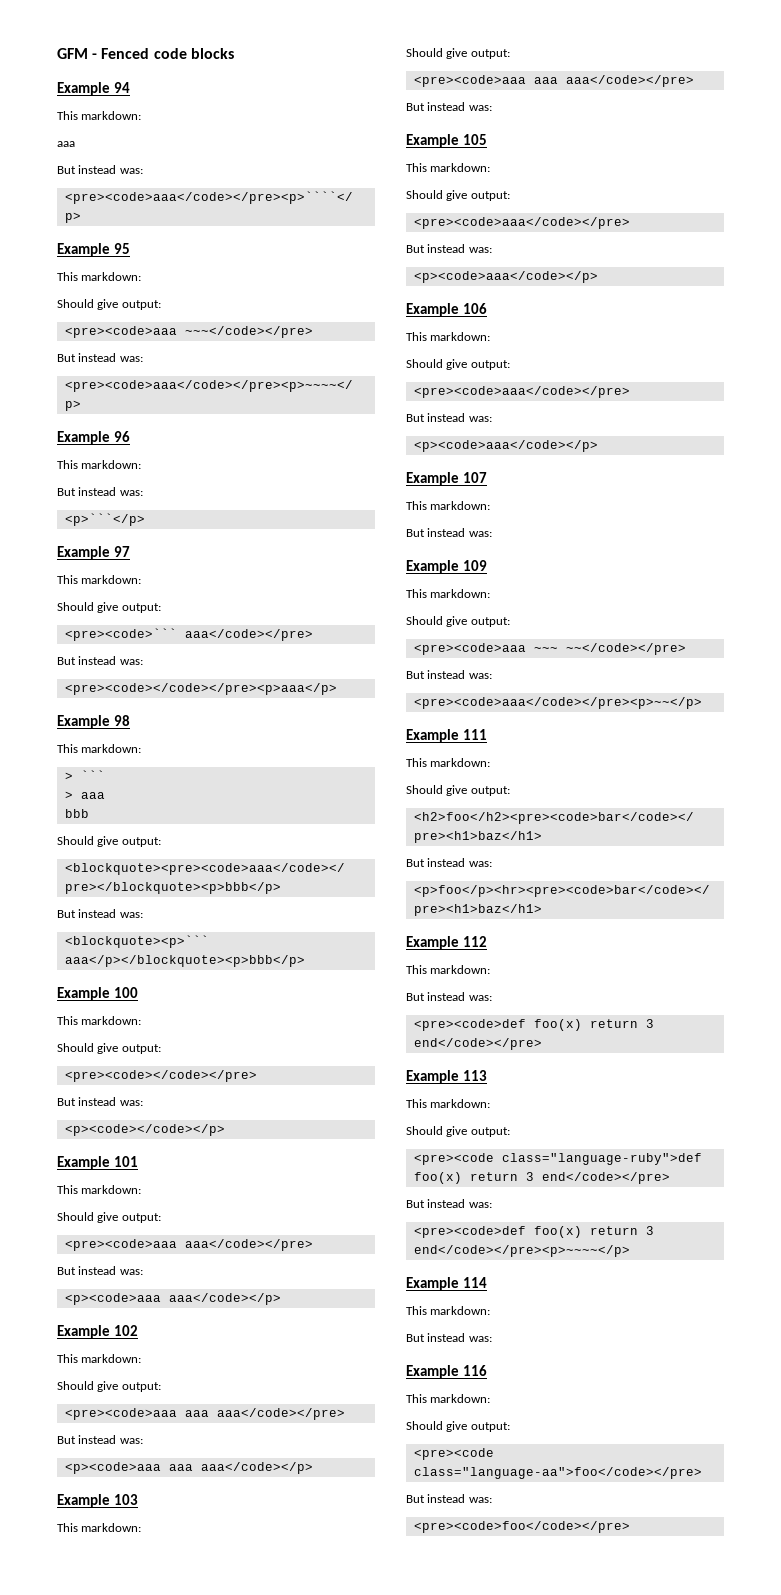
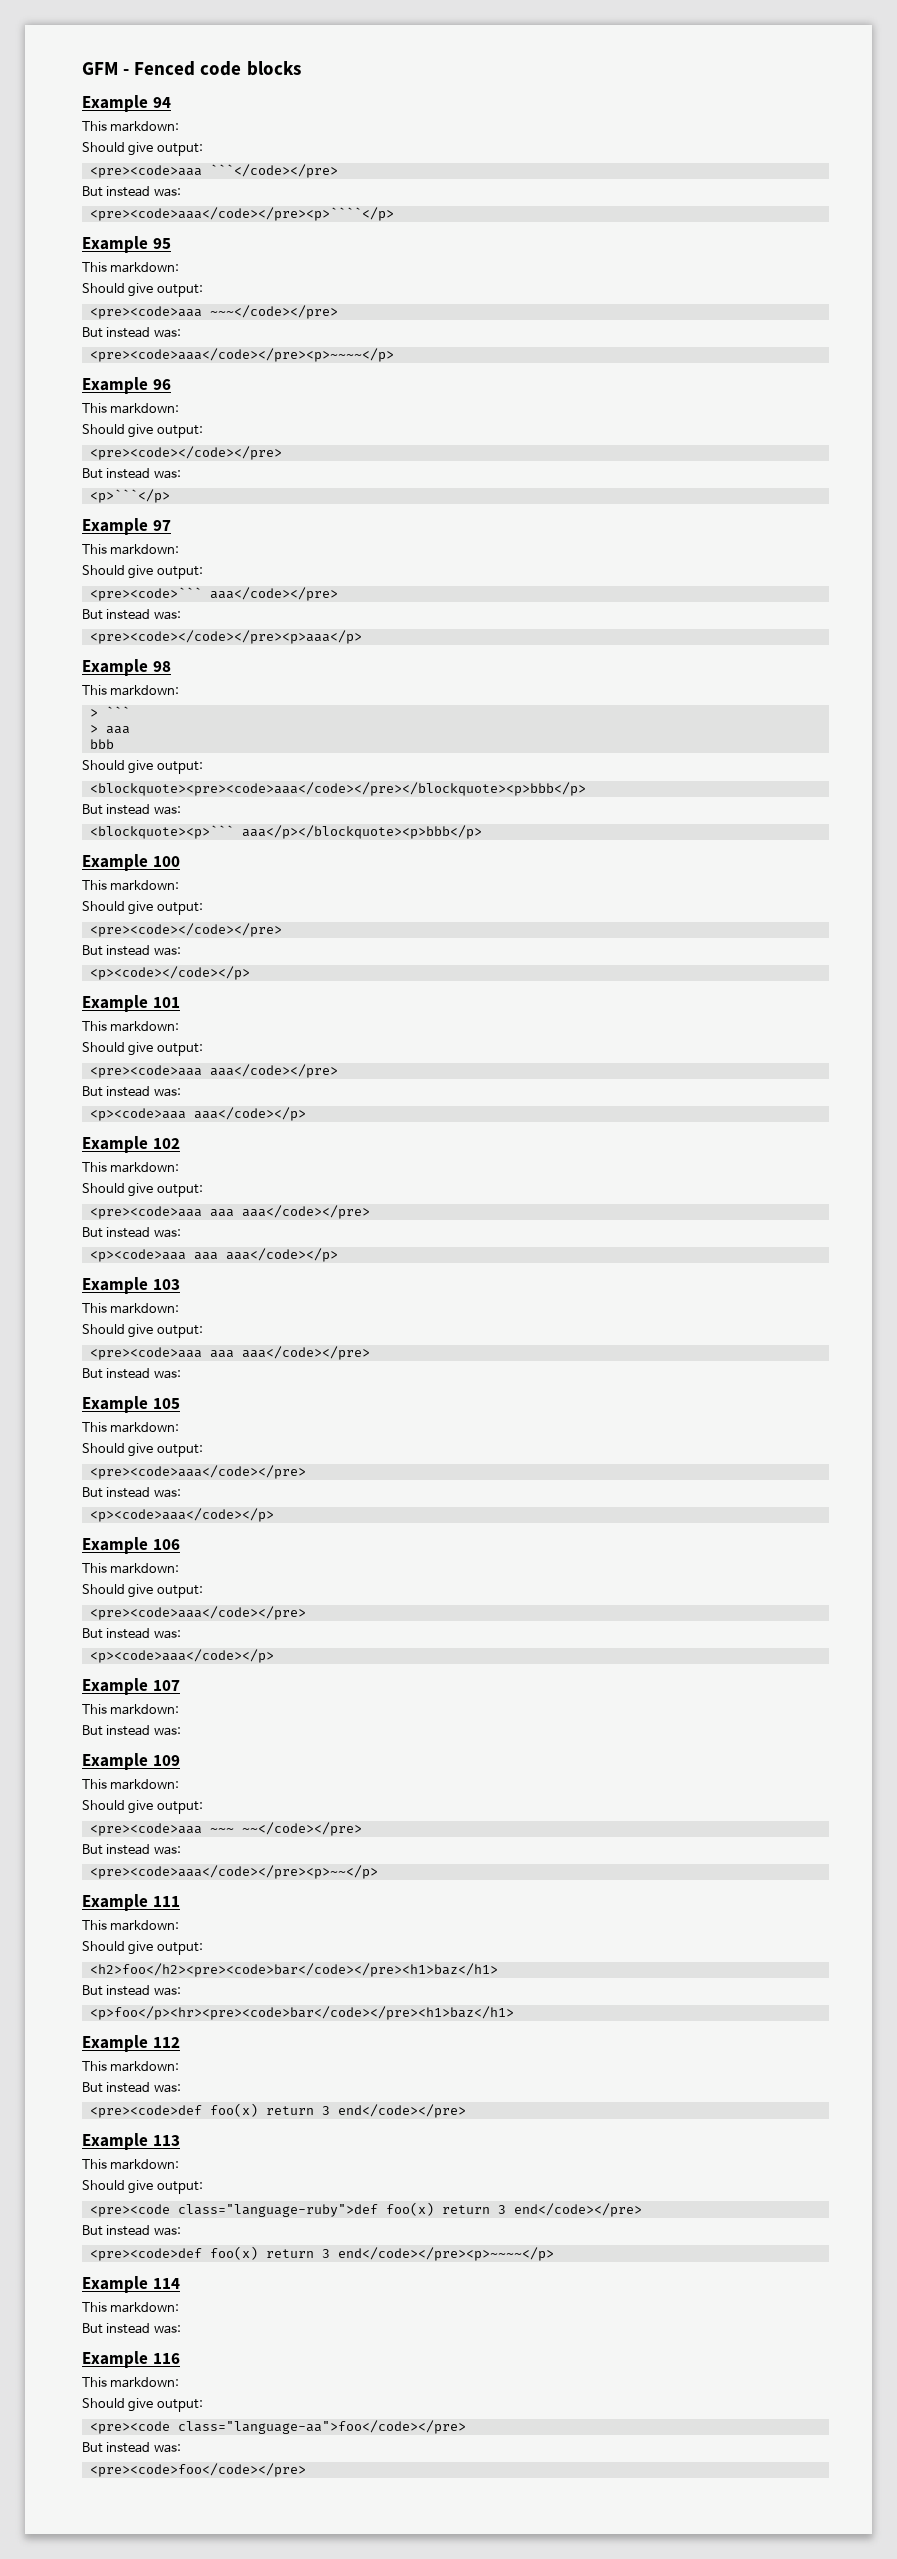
  Example 94
  This markdown:
- aaa
+ Should give output:
+ <pre><code>aaa ```</code></pre>
  Example 96
  This markdown:
+ Should give output:
+ <pre><code></code></pre>

